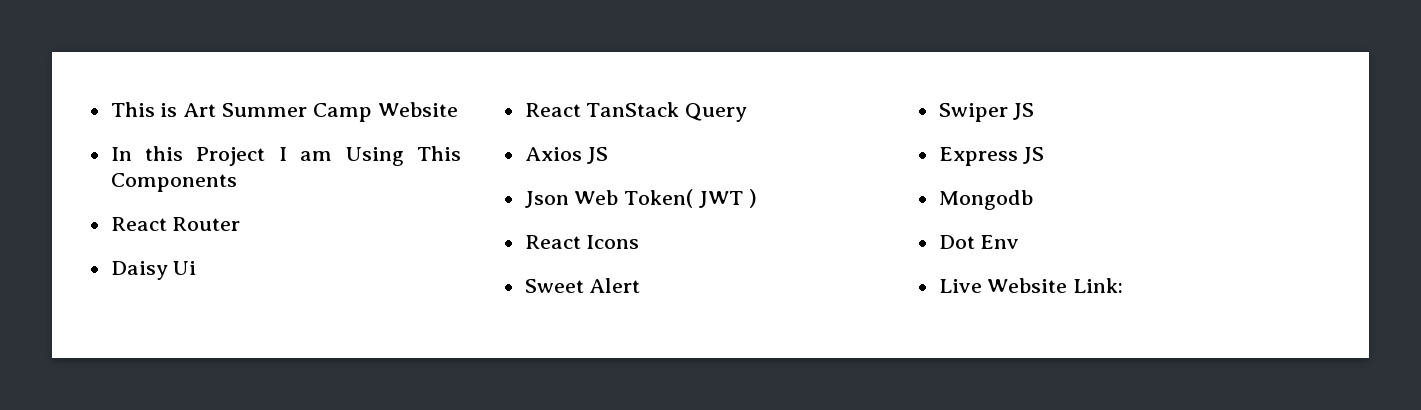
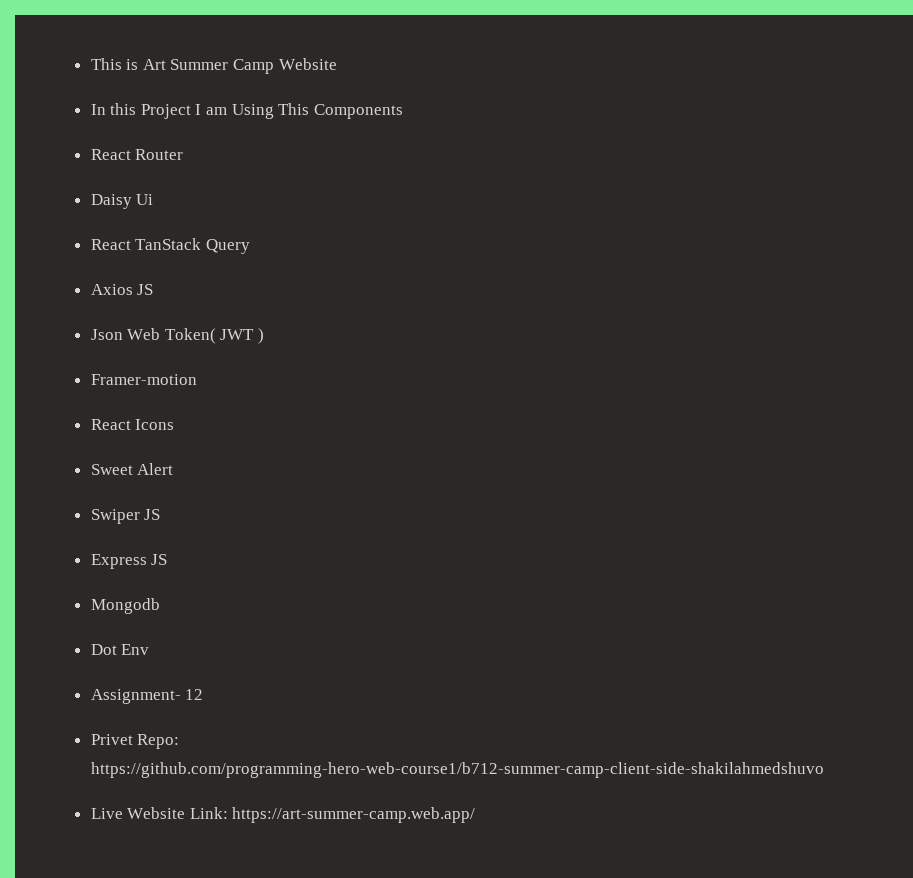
+ Framer-motion
+ Assignment- 12
+ Privet Repo: https://github.com/programming-hero-web-course1/b712-summer-camp-client-side-shakilahmedshuvo
- Live Website Link:
+ Live Website Link: https://art-summer-camp.web.app/

